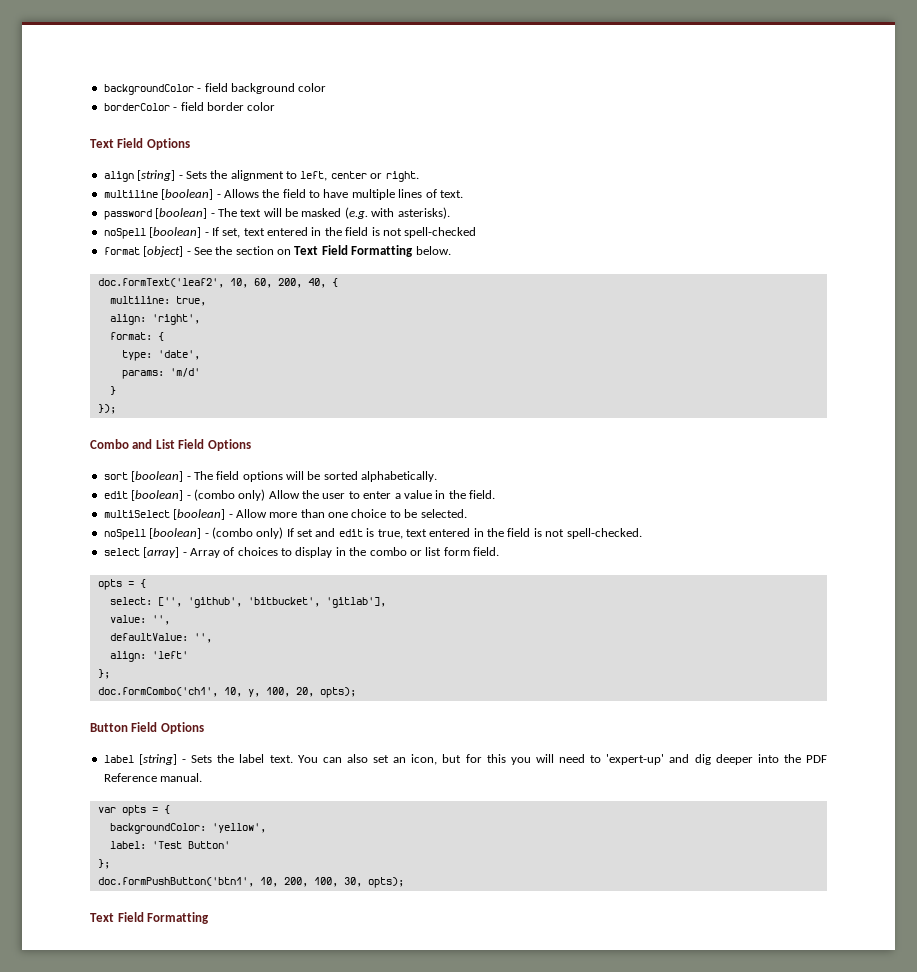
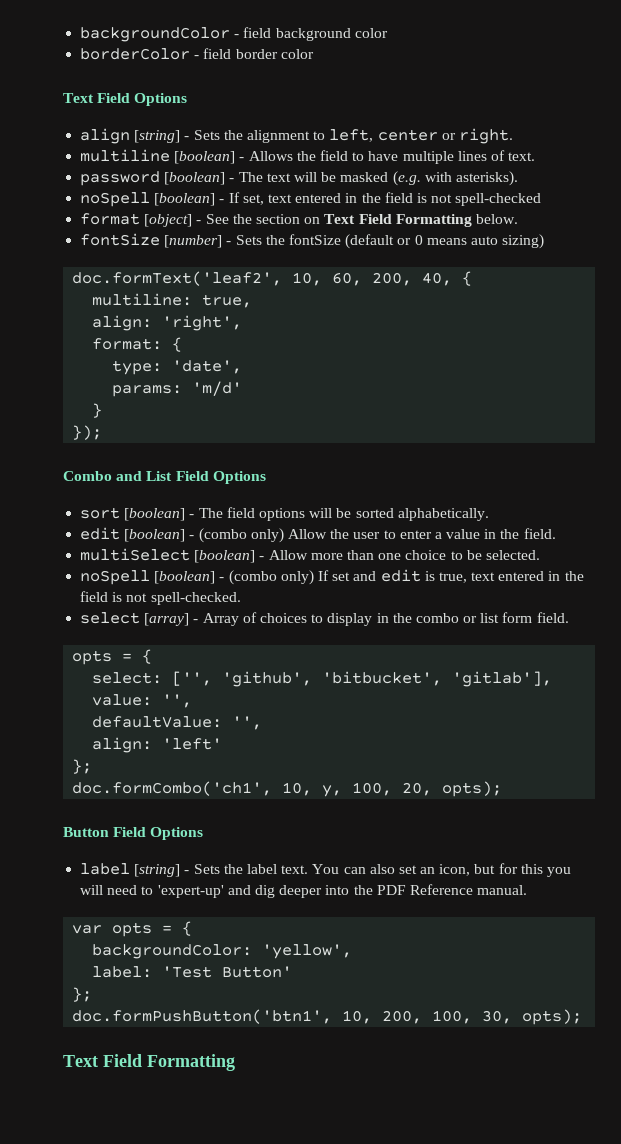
+ fontSize [number] - Sets the fontSize (default or 0 means auto sizing)

